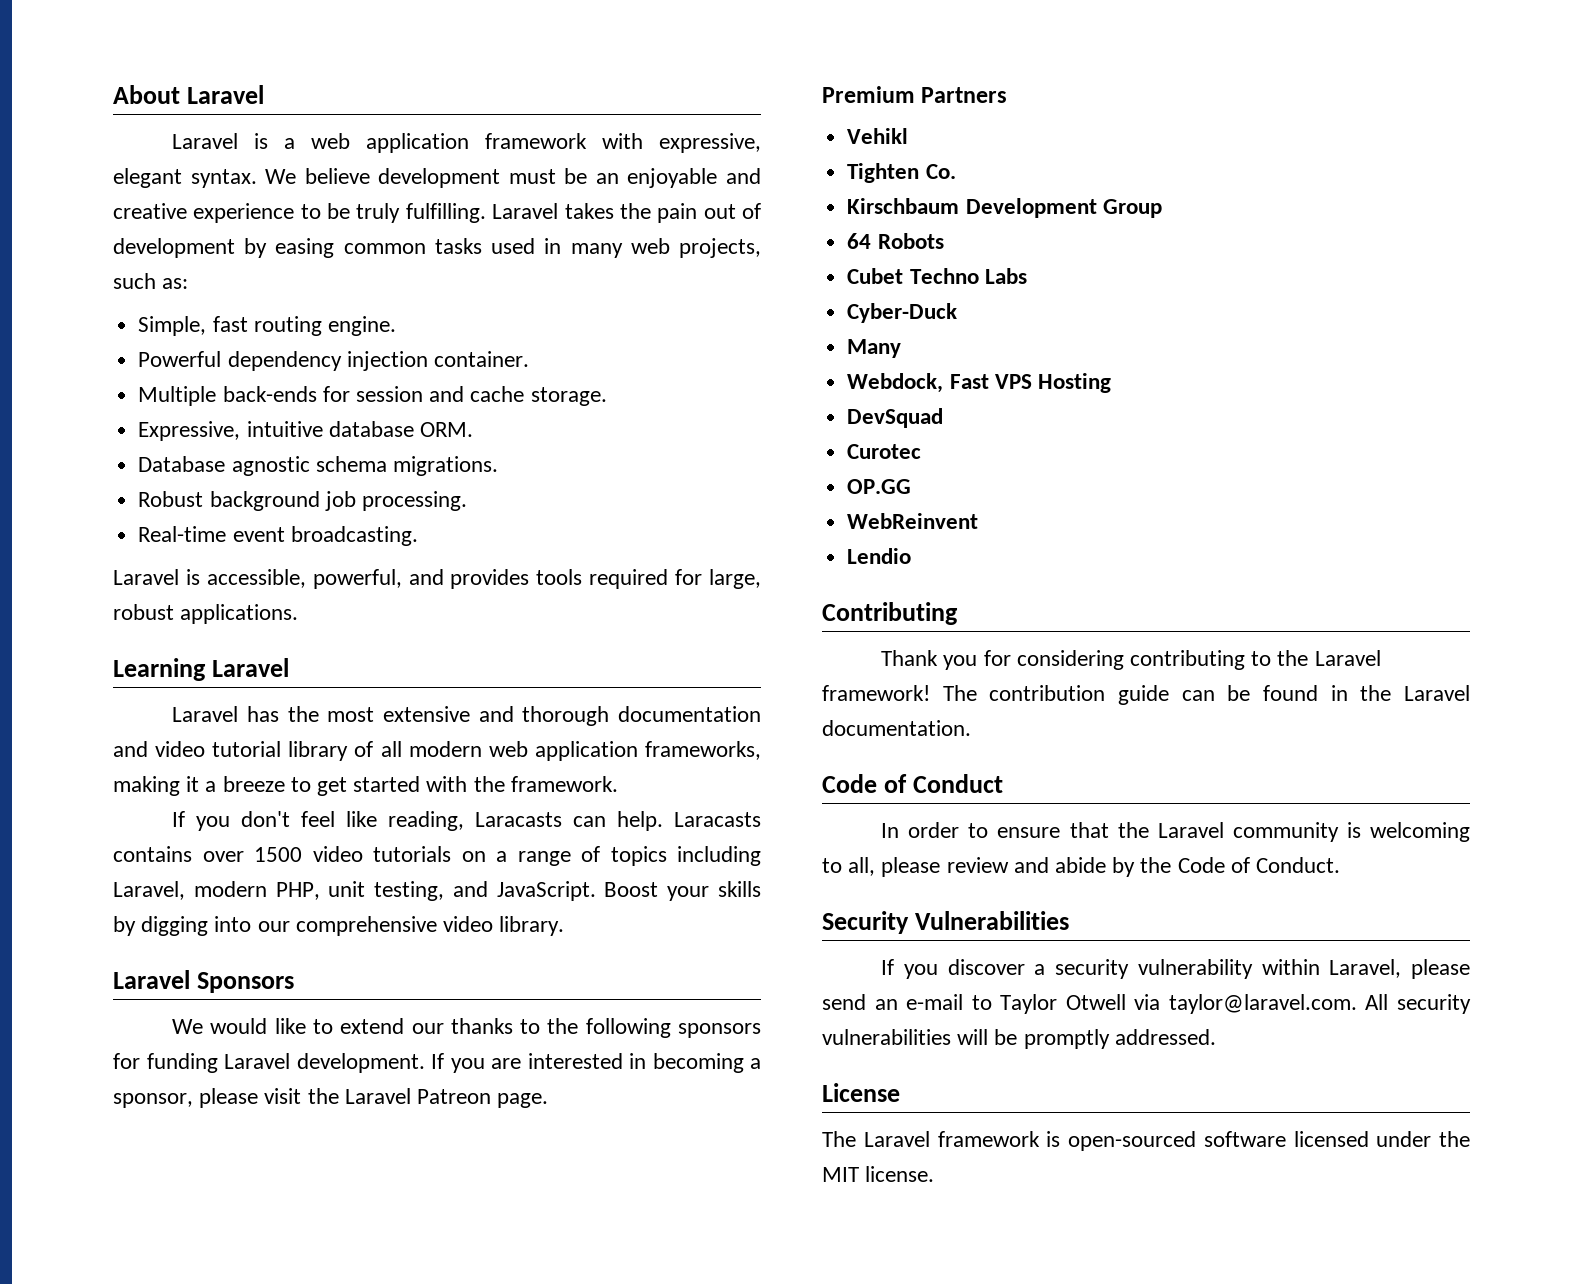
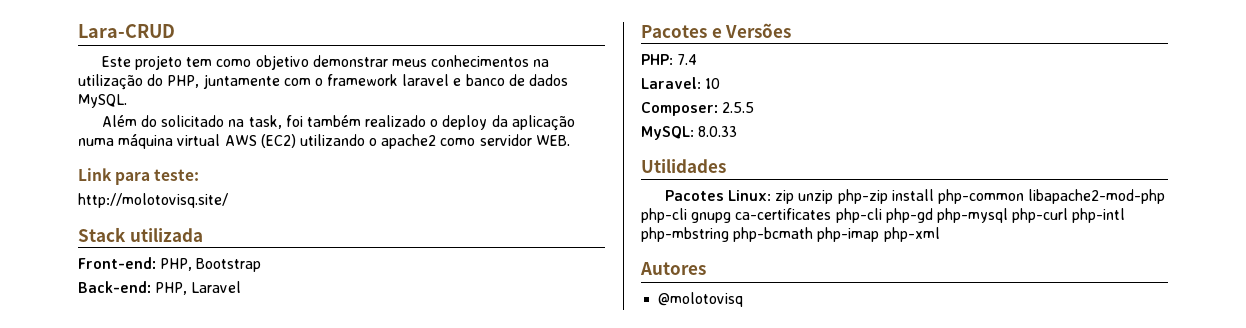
- About Laravel
- Laravel is a web application framework with expressive, elegant syntax. We believe development must be an enjoyable and creative experience to be truly fulfilling. Laravel takes the pain out of development by easing common tasks used in many web projects, such as:
- Simple, fast routing engine.
- Powerful dependency injection container.
- Multiple back-ends for session and cache storage.
- Expressive, intuitive database ORM.
- Database agnostic schema migrations.
- Robust background job processing.
- Real-time event broadcasting.
- Laravel is accessible, powerful, and provides tools required for large, robust applications.
- Learning Laravel
- Laravel has the most extensive and thorough documentation and video tutorial library of all modern web application frameworks, making it a breeze to get started with the framework.
- If you don't feel like reading, Laracasts can help. Laracasts contains over 1500 video tutorials on a range of topics including Laravel, modern PHP, unit testing, and JavaScript. Boost your skills by digging into our comprehensive video library.
- Laravel Sponsors
- We would like to extend our thanks to the following sponsors for funding Laravel development. If you are interested in becoming a sponsor, please visit the Laravel Patreon page.
- Premium Partners
- Vehikl
- Tighten Co.
- Kirschbaum Development Group
- 64 Robots
- Cubet Techno Labs
- Cyber-Duck
- Many
- Webdock, Fast VPS Hosting
- DevSquad
- Curotec
- OP.GG
- WebReinvent
- Lendio
- Contributing
- Thank you for considering contributing to the Laravel framework! The contribution guide can be found in the Laravel documentation.
- Code of Conduct
- In order to ensure that the Laravel community is welcoming to all, please review and abide by the Code of Conduct.
- Security Vulnerabilities
- If you discover a security vulnerability within Laravel, please send an e-mail to Taylor Otwell via taylor@laravel.com. All security vulnerabilities will be promptly addressed.
- License
- The Laravel framework is open-sourced software licensed under the MIT license.
+ Lara-CRUD
+ Este projeto tem como objetivo demonstrar meus conhecimentos na utilização do PHP, juntamente com o framework laravel e banco de dados MySQL.
+ Além do solicitado na task, foi também realizado o deploy da aplicação numa máquina virtual AWS (EC2) utilizando o apache2 como servidor WEB.
+ Link para teste:
+ http://molotovisq.site/
+ Stack utilizada
+ Front-end: PHP, Bootstrap
+ Back-end: PHP, Laravel
+ Pacotes e Versões
+ PHP: 7.4
+ Laravel: 10
+ Composer: 2.5.5
+ MySQL: 8.0.33
+ Utilidades
+ Pacotes Linux: zip unzip php-zip install php-common libapache2-mod-php php-cli gnupg ca-certificates php-cli php-gd php-mysql php-curl php-intl php-mbstring php-bcmath php-imap php-xml
+ Autores
+ @molotovisq

